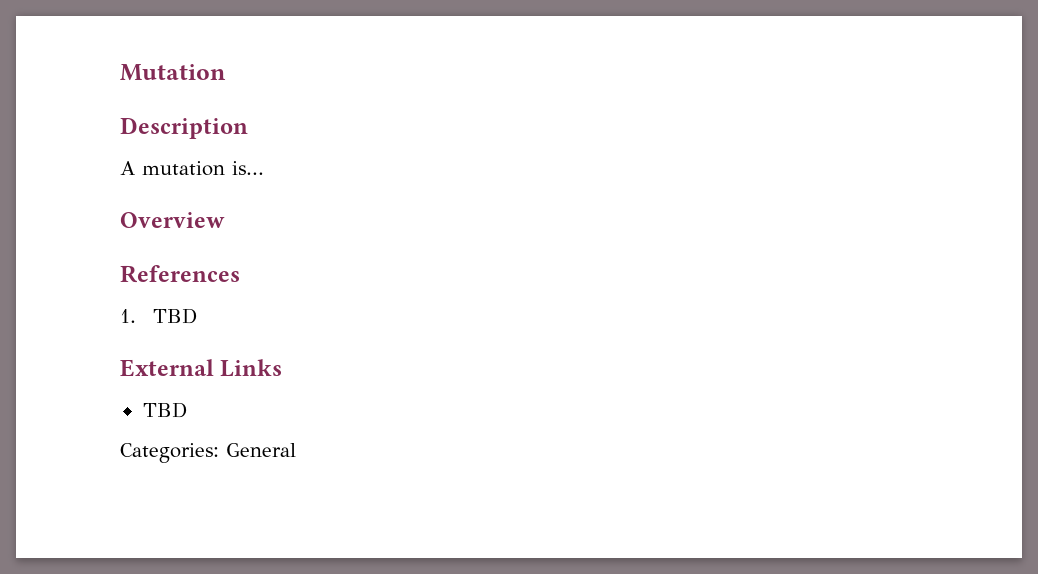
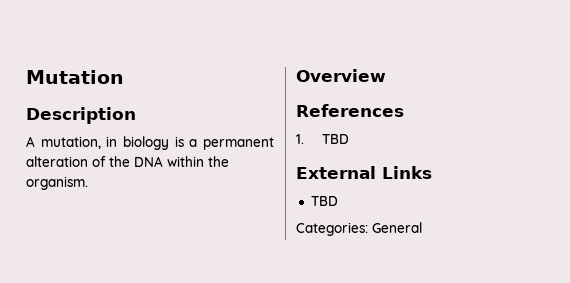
- A mutation is...
+ A mutation, in biology is a permanent alteration of the DNA within the organism.

